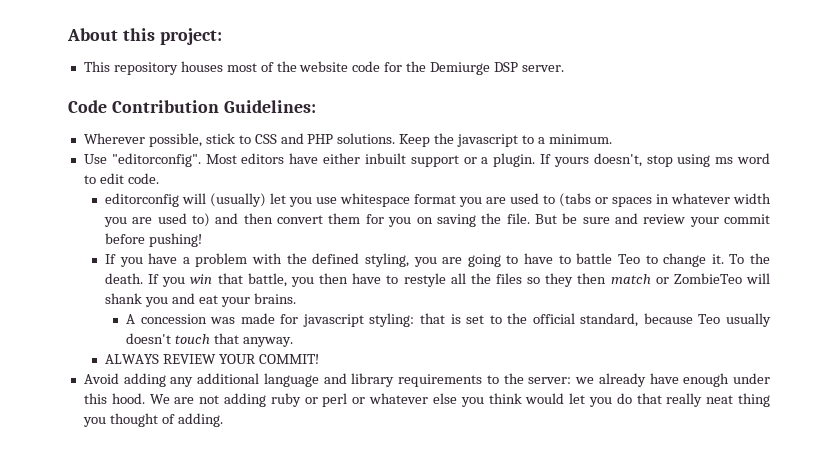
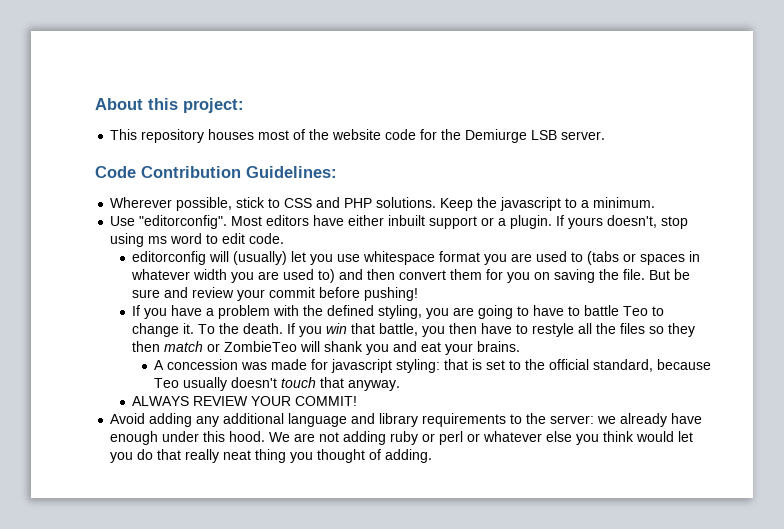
- This repository houses most of the website code for the Demiurge DSP server.
+ This repository houses most of the website code for the Demiurge LSB server.

